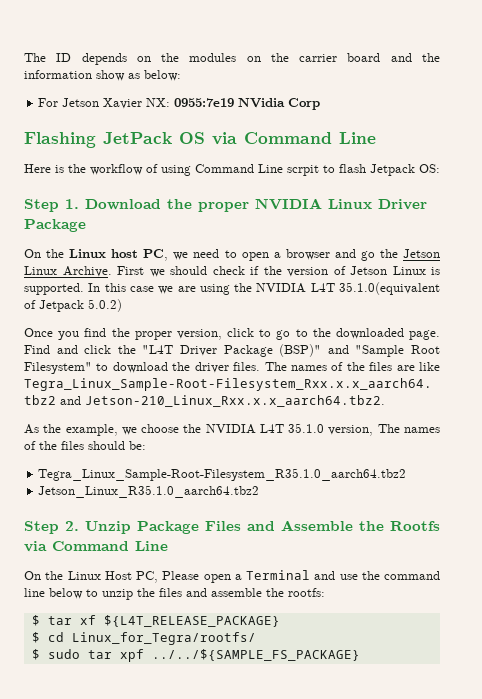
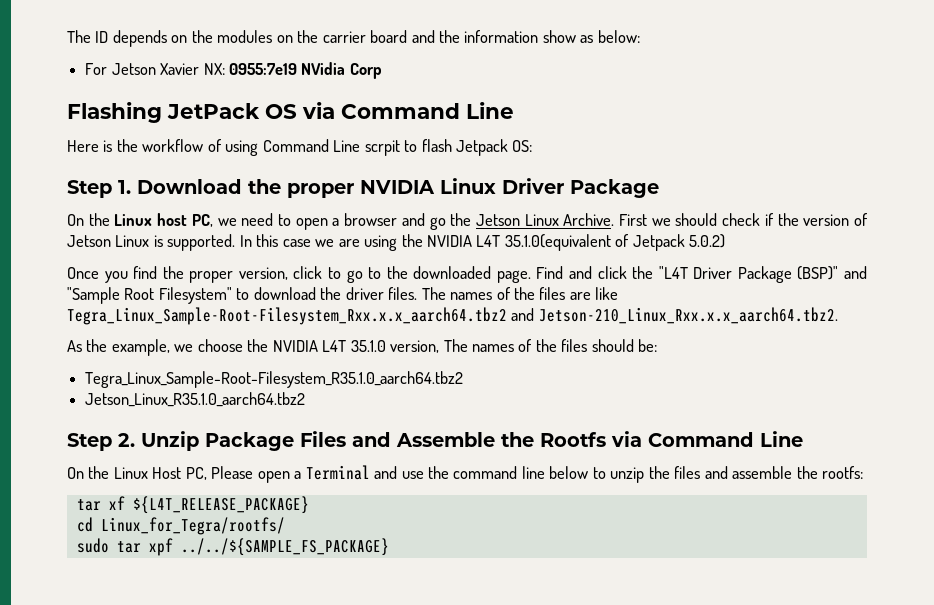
- $ tar xf ${L4T_RELEASE_PACKAGE}
+ tar xf ${L4T_RELEASE_PACKAGE}
- $ cd Linux_for_Tegra/rootfs/
+ cd Linux_for_Tegra/rootfs/
- $ sudo tar xpf ../../${SAMPLE_FS_PACKAGE}
+ sudo tar xpf ../../${SAMPLE_FS_PACKAGE}

